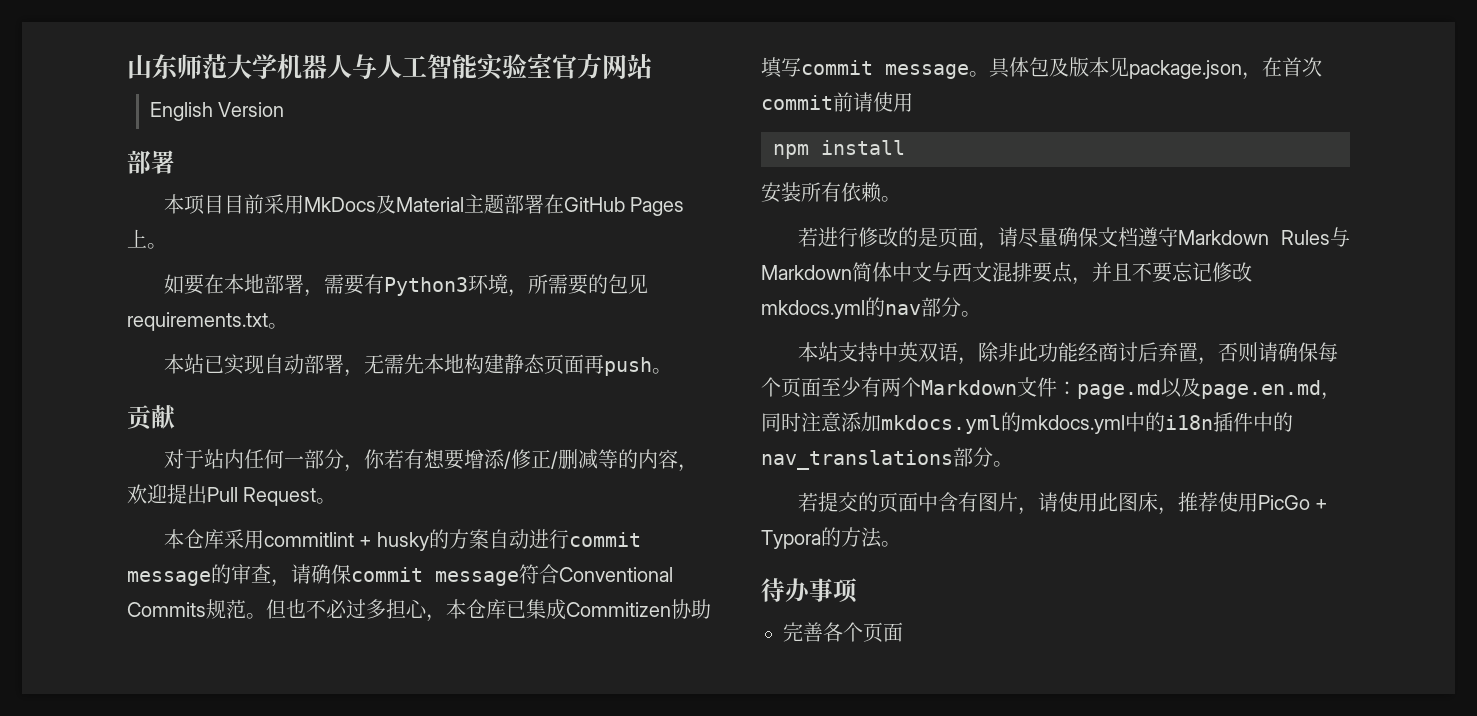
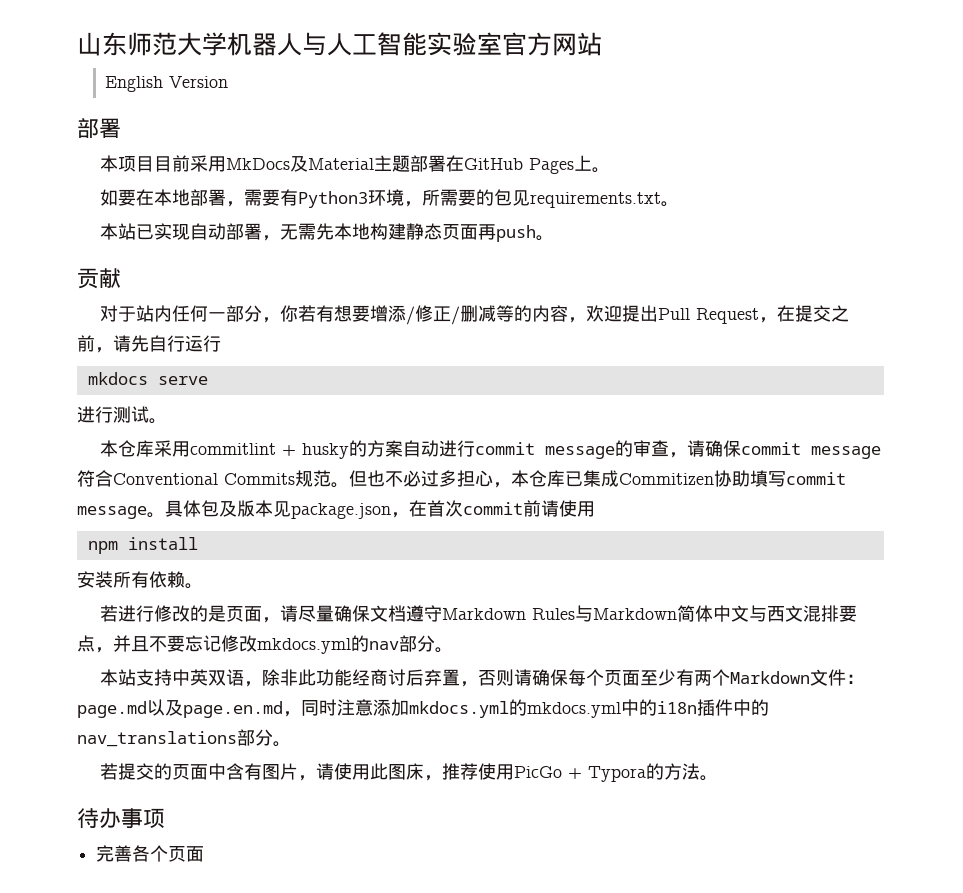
- 对于站内任何一部分，你若有想要增添/修正/删减等的内容，欢迎提出Pull Request。
+ 对于站内任何一部分，你若有想要增添/修正/删减等的内容，欢迎提出Pull Request，在提交之前，请先自行运行
+ mkdocs serve
+ 进行测试。

